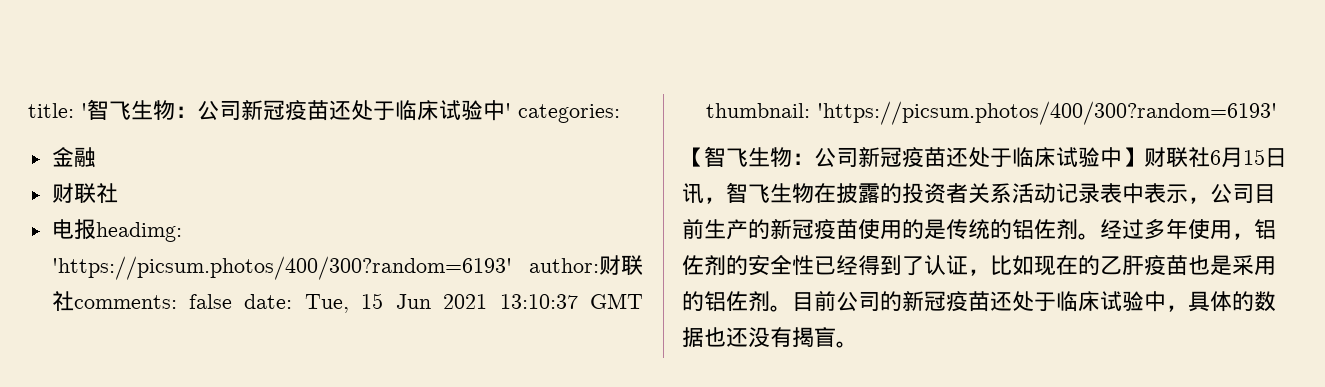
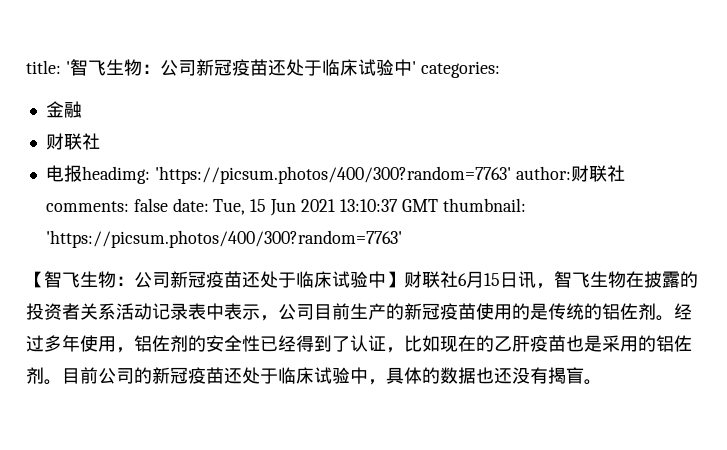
- 电报headimg: 'https://picsum.photos/400/300?random=6193' author:财联社comments: false date: Tue, 15 Jun 2021 13:10:37 GMT thumbnail: 'https://picsum.photos/400/300?random=6193'
+ 电报headimg: 'https://picsum.photos/400/300?random=7763' author:财联社comments: false date: Tue, 15 Jun 2021 13:10:37 GMT thumbnail: 'https://picsum.photos/400/300?random=7763'

